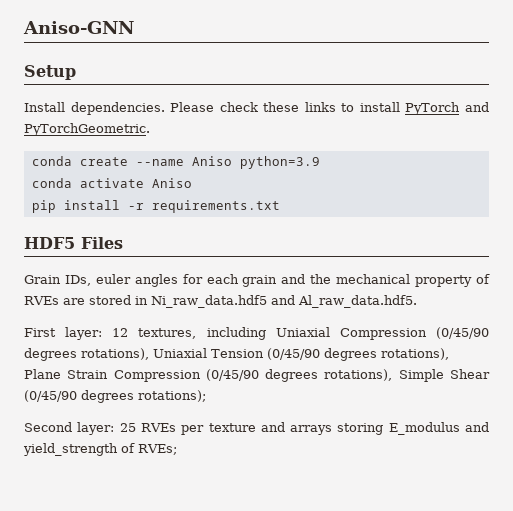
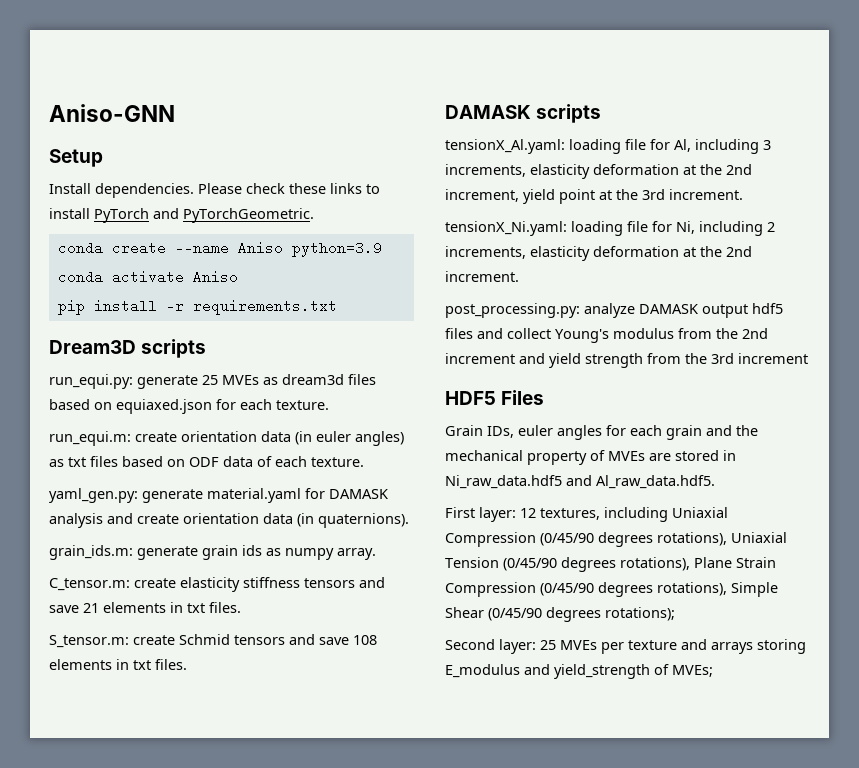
+ Dream3D scripts
+ run_equi.py: generate 25 MVEs as dream3d files based on equiaxed.json for each texture.
+ run_equi.m: create orientation data (in euler angles) as txt files based on ODF data of each texture.
+ yaml_gen.py: generate material.yaml for DAMASK analysis and create orientation data (in quaternions).
+ grain_ids.m: generate grain ids as numpy array.
+ C_tensor.m: create elasticity stiffness tensors and save 21 elements in txt files.
+ S_tensor.m: create Schmid tensors and save 108 elements in txt files.
+ DAMASK scripts
+ tensionX_Al.yaml: loading file for Al, including 3 increments, elasticity deformation at the 2nd increment, yield point at the 3rd increment.
+ tensionX_Ni.yaml: loading file for Ni, including 2 increments, elasticity deformation at the 2nd increment.
+ post_processing.py: analyze DAMASK output hdf5 files and collect Young's modulus from the 2nd increment and yield strength from the 3rd increment
- Grain IDs, euler angles for each grain and the mechanical property of RVEs are stored in Ni_raw_data.hdf5 and Al_raw_data.hdf5.
+ Grain IDs, euler angles for each grain and the mechanical property of MVEs are stored in Ni_raw_data.hdf5 and Al_raw_data.hdf5.
- Second layer: 25 RVEs per texture and arrays storing E_modulus and yield_strength of RVEs;
+ Second layer: 25 MVEs per texture and arrays storing E_modulus and yield_strength of MVEs;

